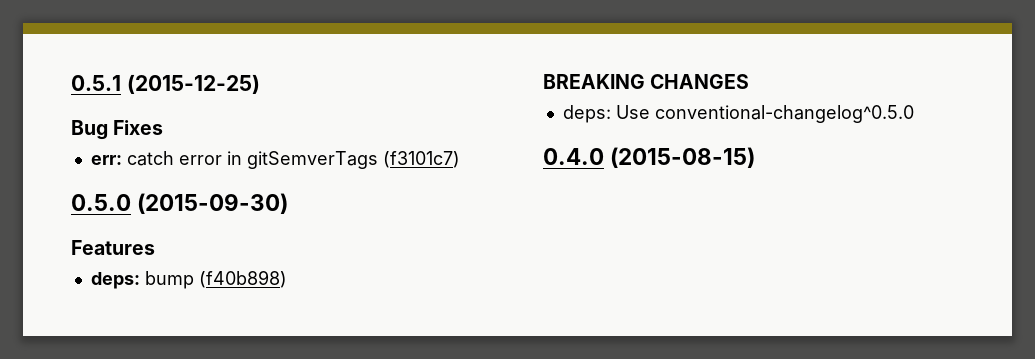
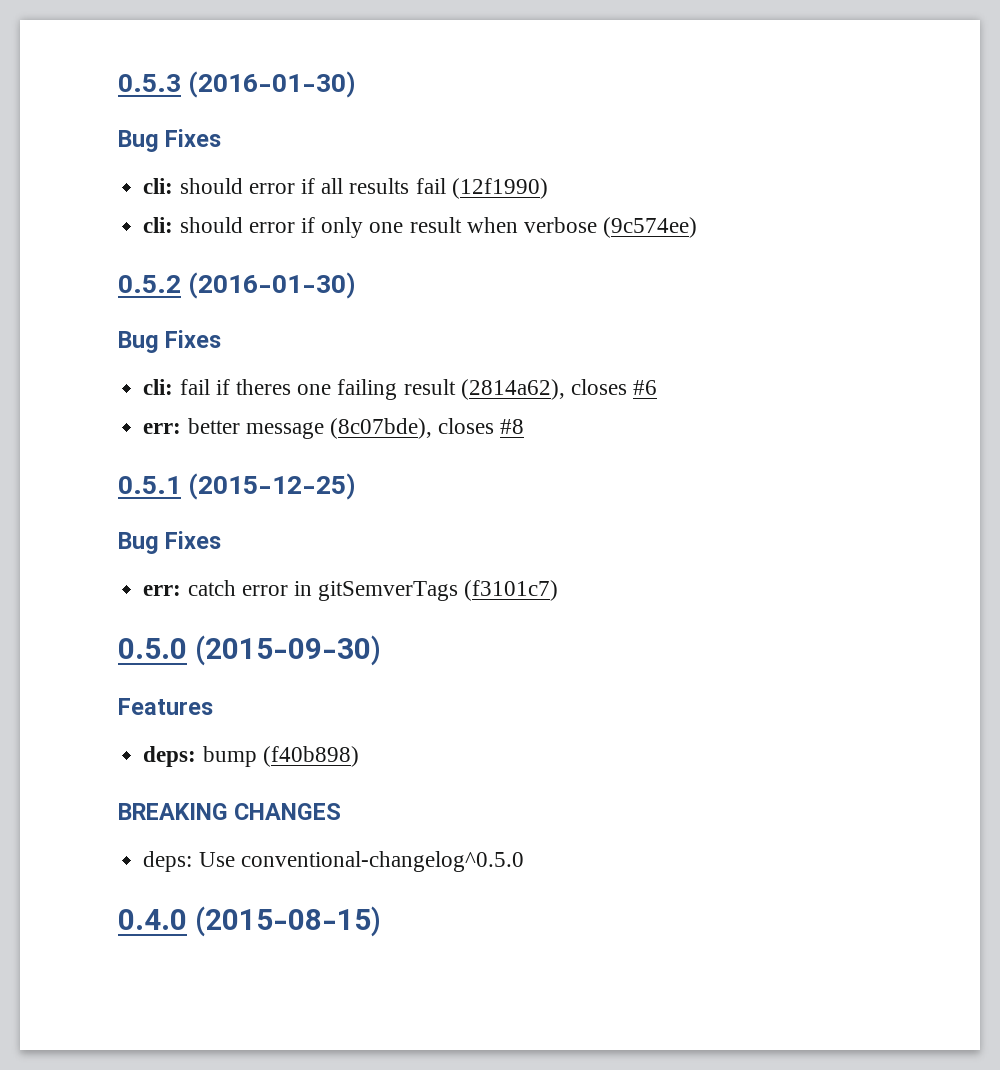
+ 0.5.3 (2016-01-30)
+ Bug Fixes
+ cli: should error if all results fail (12f1990)
+ cli: should error if only one result when verbose (9c574ee)
+ 0.5.2 (2016-01-30)
+ Bug Fixes
+ cli: fail if theres one failing result (2814a62), closes #6
+ err: better message (8c07bde), closes #8

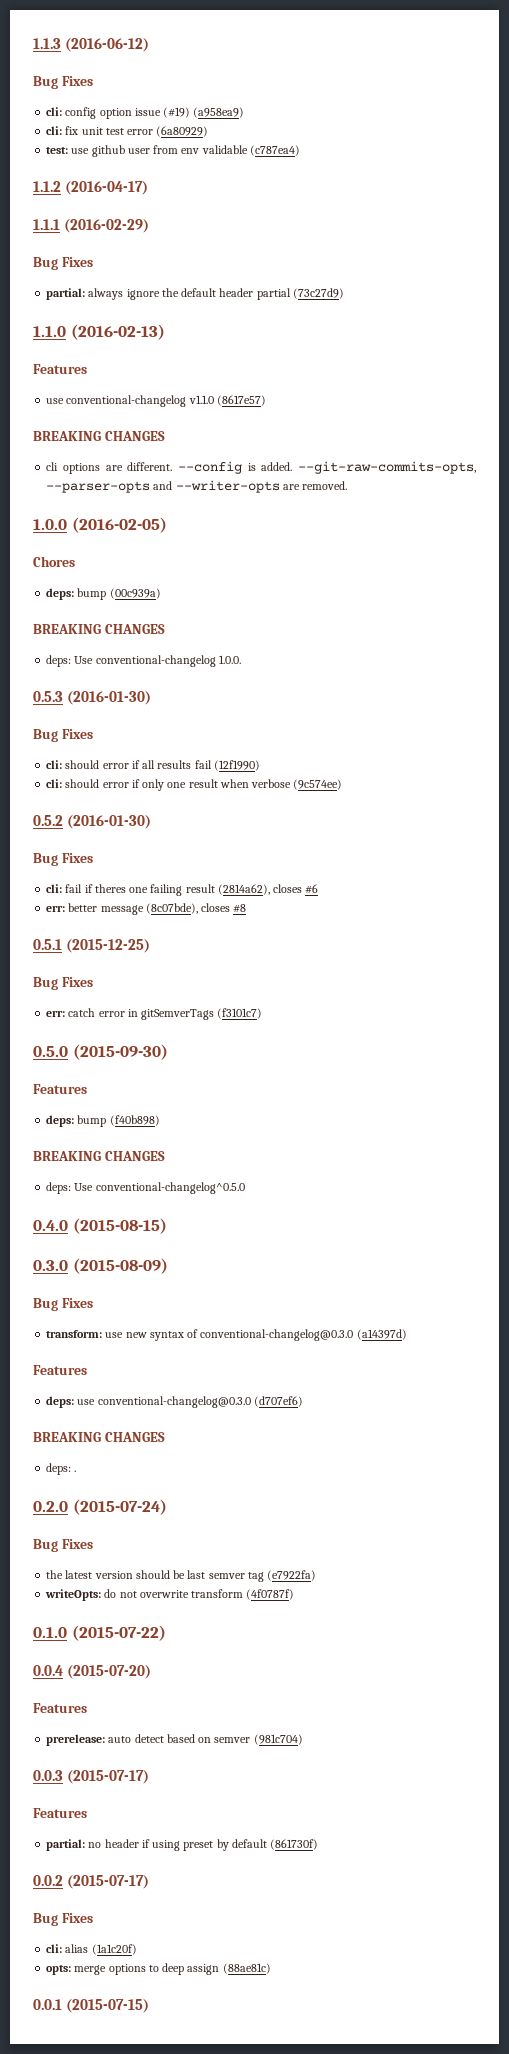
+ 1.1.3 (2016-06-12)
+ Bug Fixes
+ cli: config option issue (#19) (a958ea9)
+ cli: fix unit test error (6a80929)
+ test: use github user from env validable (c787ea4)
+ 1.1.2 (2016-04-17)
+ 1.1.1 (2016-02-29)
+ Bug Fixes
+ partial: always ignore the default header partial (73c27d9)
+ 1.1.0 (2016-02-13)
+ Features
+ use conventional-changelog v1.1.0 (8617e57)
+ BREAKING CHANGES
+ cli options are different. --config is added. --git-raw-commits-opts, --parser-opts and --writer-opts are removed.
+ 1.0.0 (2016-02-05)
+ Chores
+ deps: bump (00c939a)
+ BREAKING CHANGES
+ deps: Use conventional-changelog 1.0.0.
+ 0.3.0 (2015-08-09)
+ Bug Fixes
+ transform: use new syntax of conventional-changelog@0.3.0 (a14397d)
+ Features
+ deps: use conventional-changelog@0.3.0 (d707ef6)
+ BREAKING CHANGES
+ deps: .
+ 0.2.0 (2015-07-24)
+ Bug Fixes
+ the latest version should be last semver tag (e7922fa)
+ writeOpts: do not overwrite transform (4f0787f)
+ 0.1.0 (2015-07-22)
+ 0.0.4 (2015-07-20)
+ Features
+ prerelease: auto detect based on semver (981c704)
+ 0.0.3 (2015-07-17)
+ Features
+ partial: no header if using preset by default (861730f)
+ 0.0.2 (2015-07-17)
+ Bug Fixes
+ cli: alias (1a1c20f)
+ opts: merge options to deep assign (88ae81c)
+ 0.0.1 (2015-07-15)

